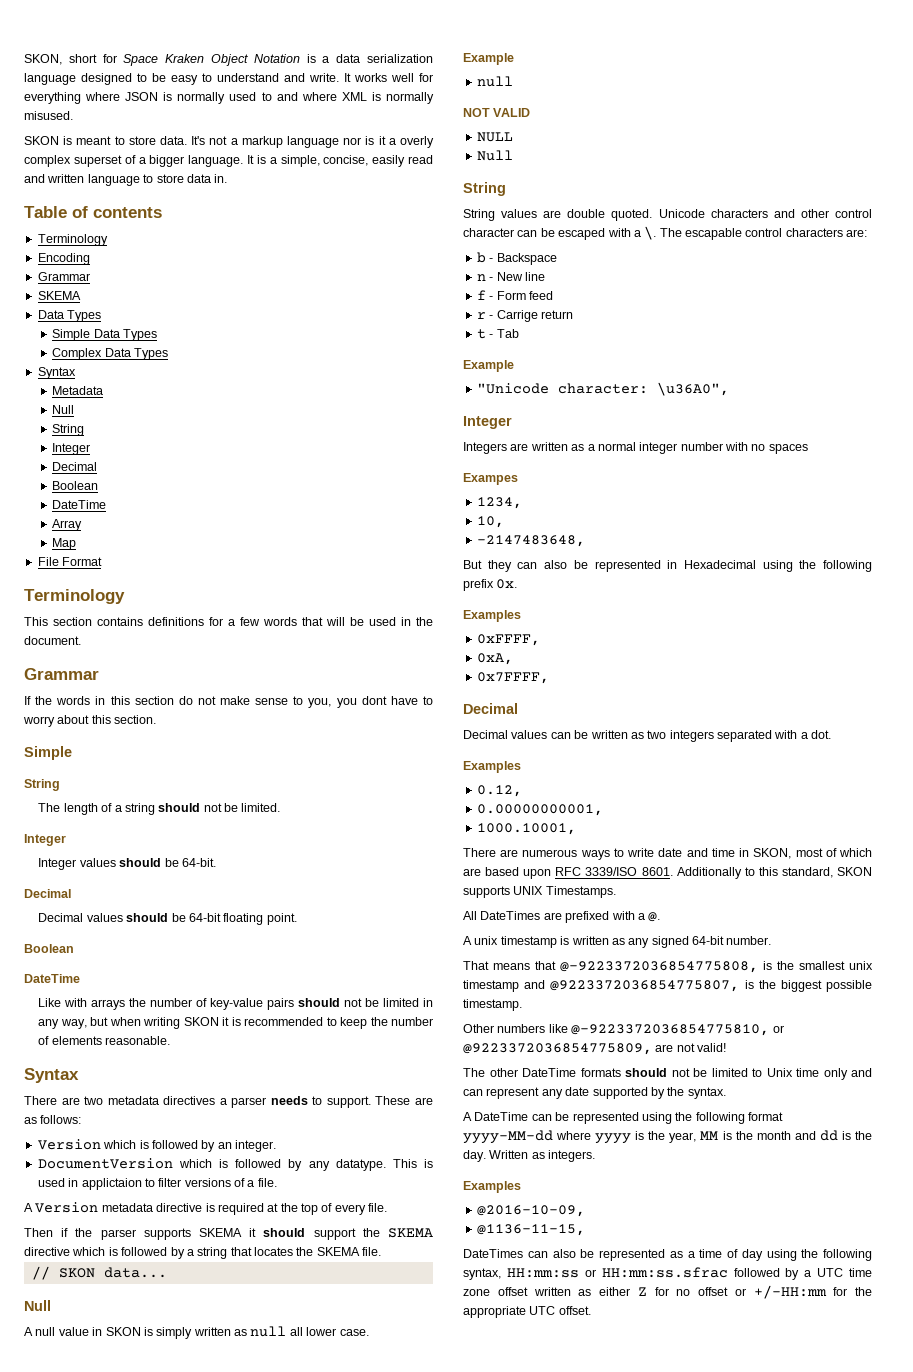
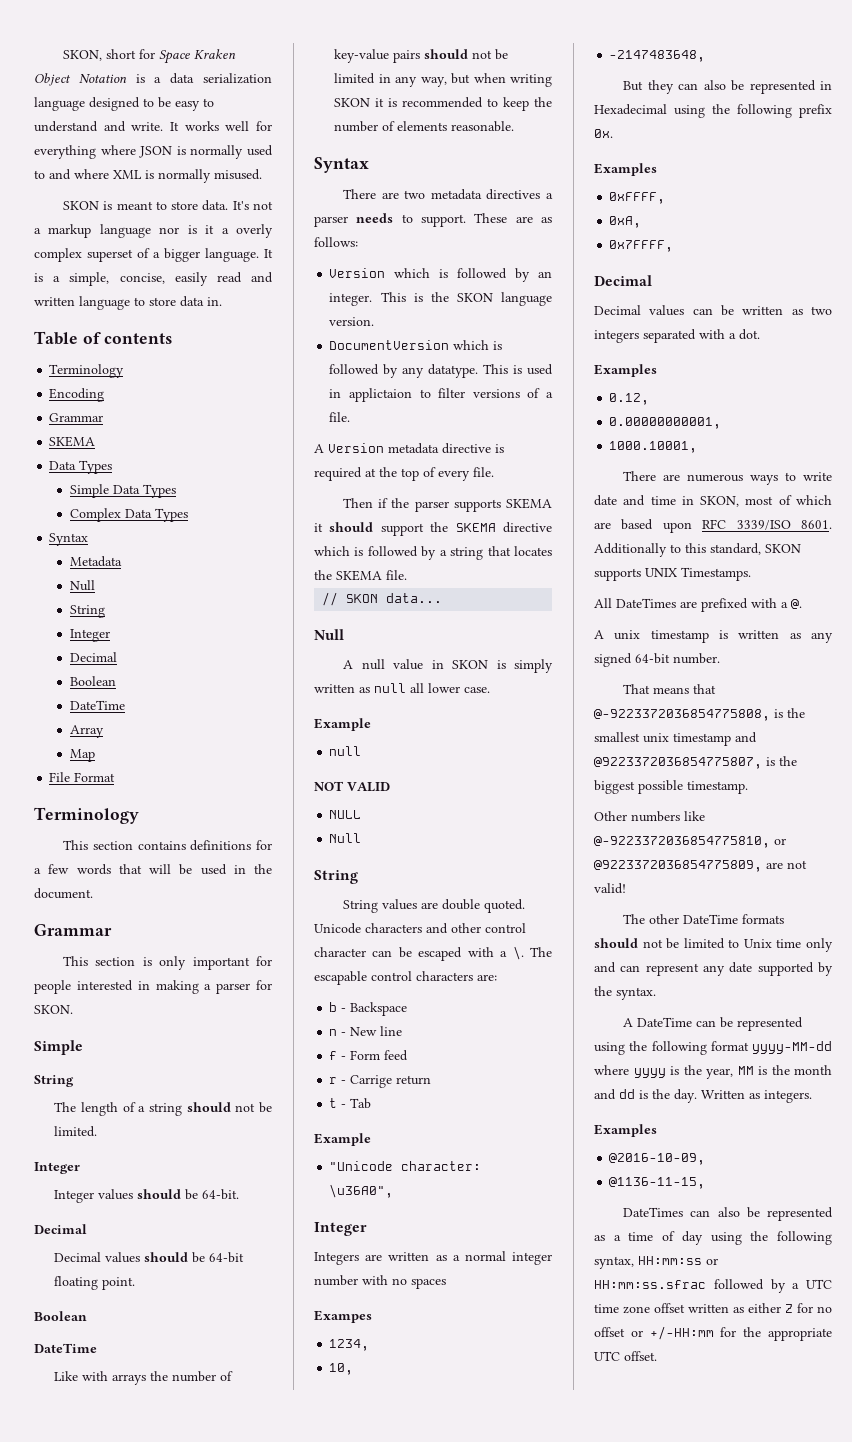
- If the words in this section do not make sense to you, you dont have to worry about this section.
+ This section is only important for people interested in making a parser for SKON.
+ This is the SKON language version.

